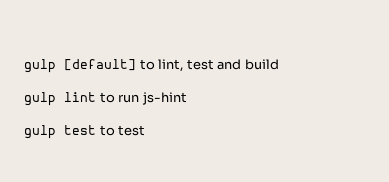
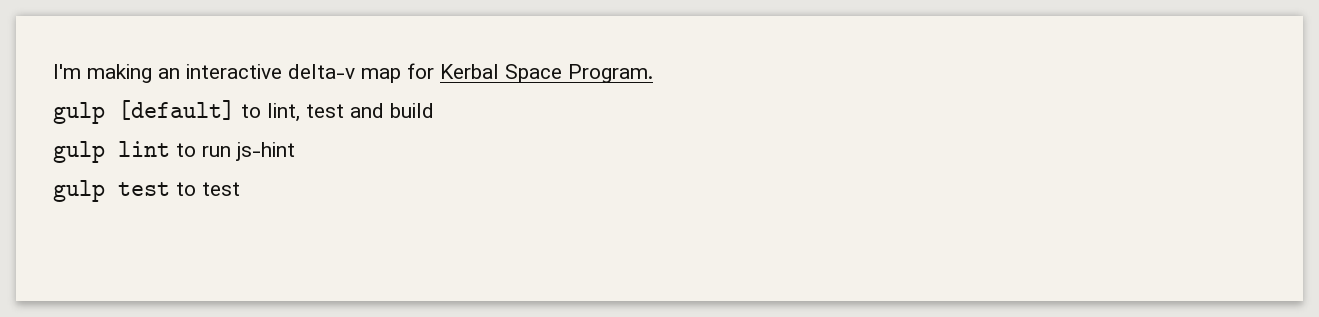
+ I'm making an interactive delta-v map for Kerbal Space Program.

